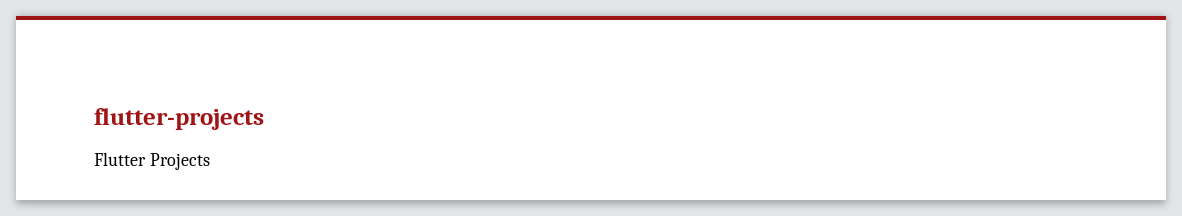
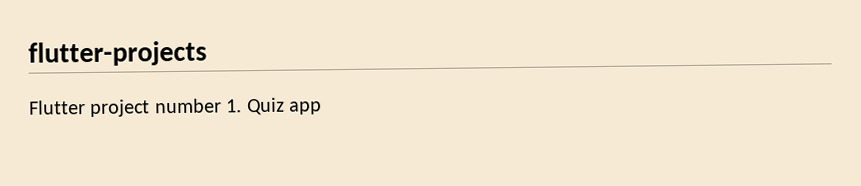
- Flutter Projects
+ Flutter project number 1. Quiz app

